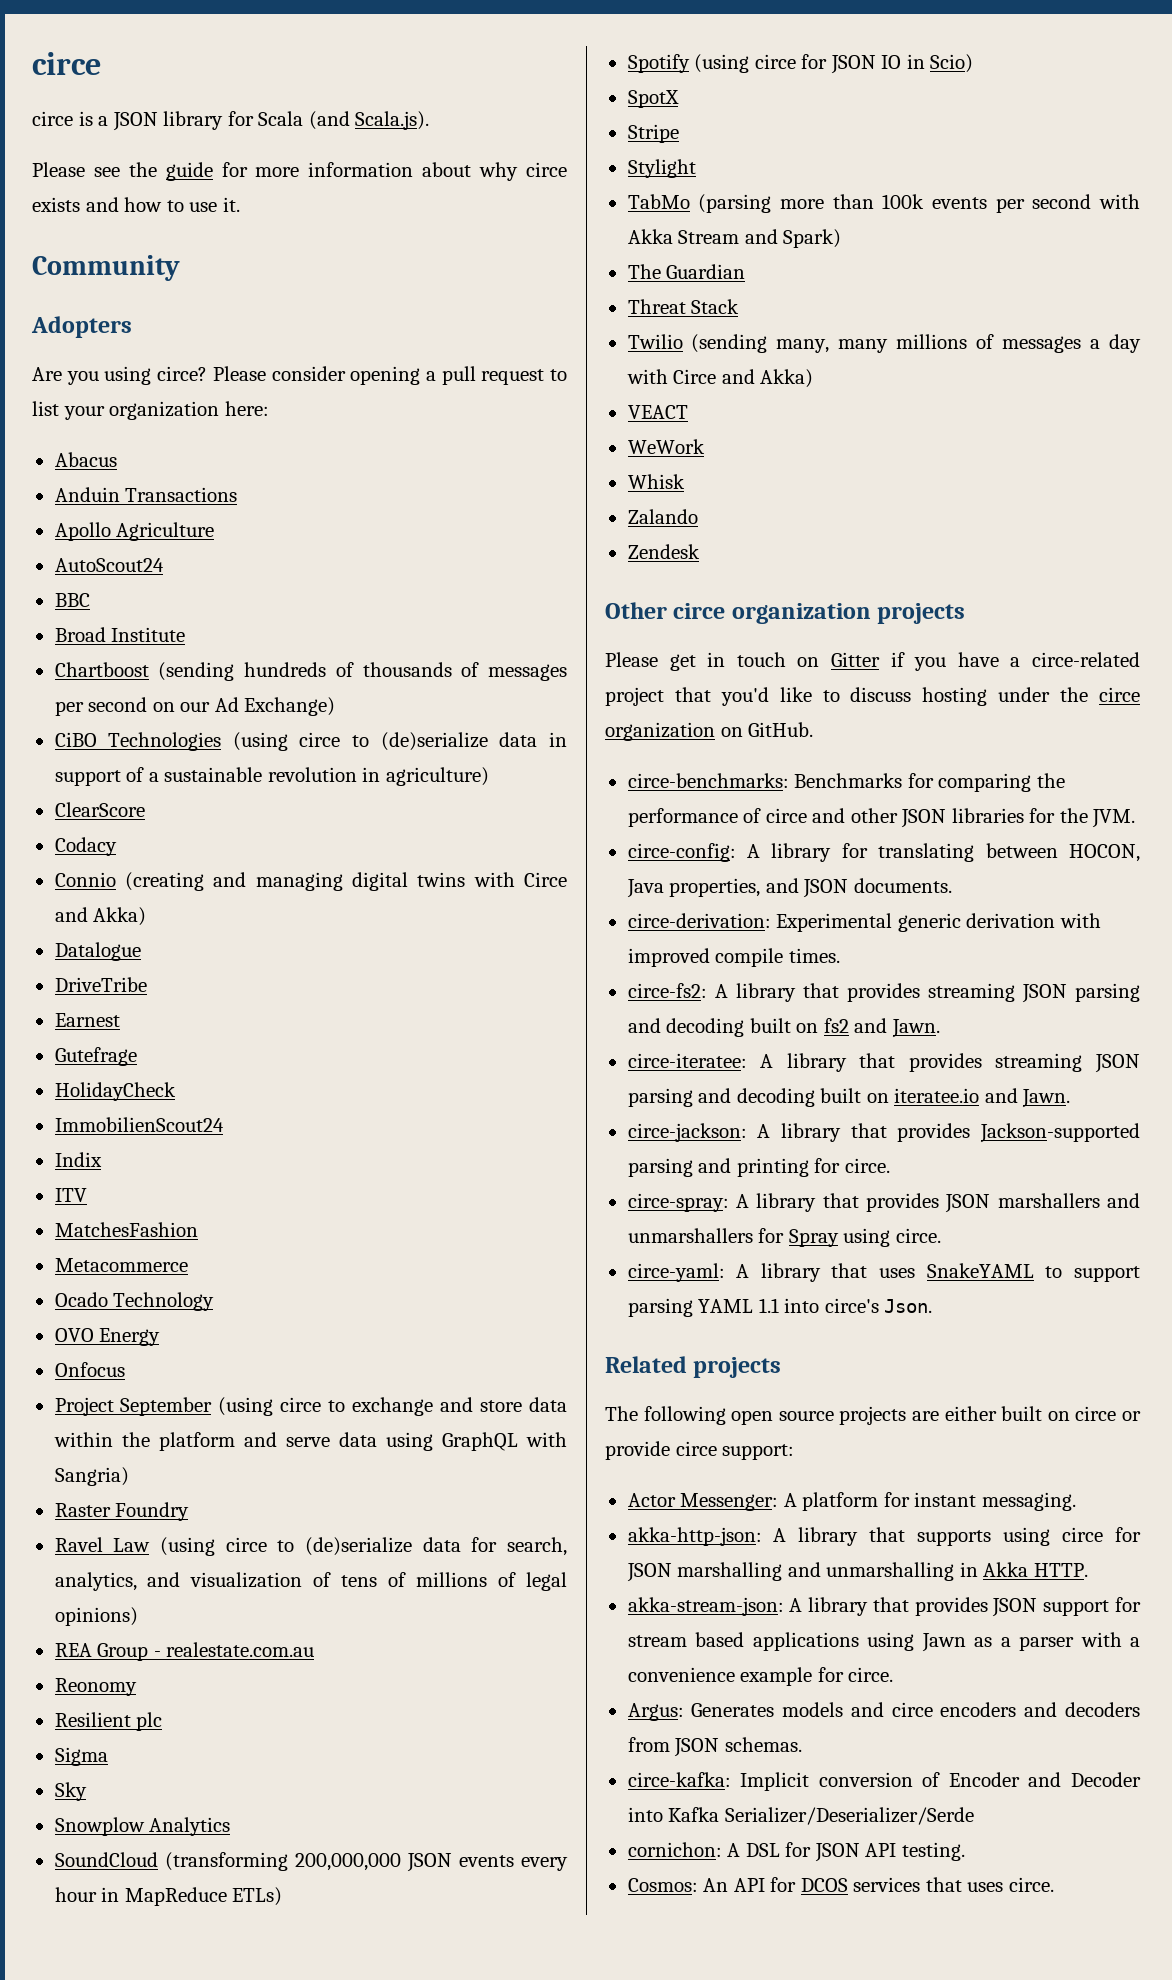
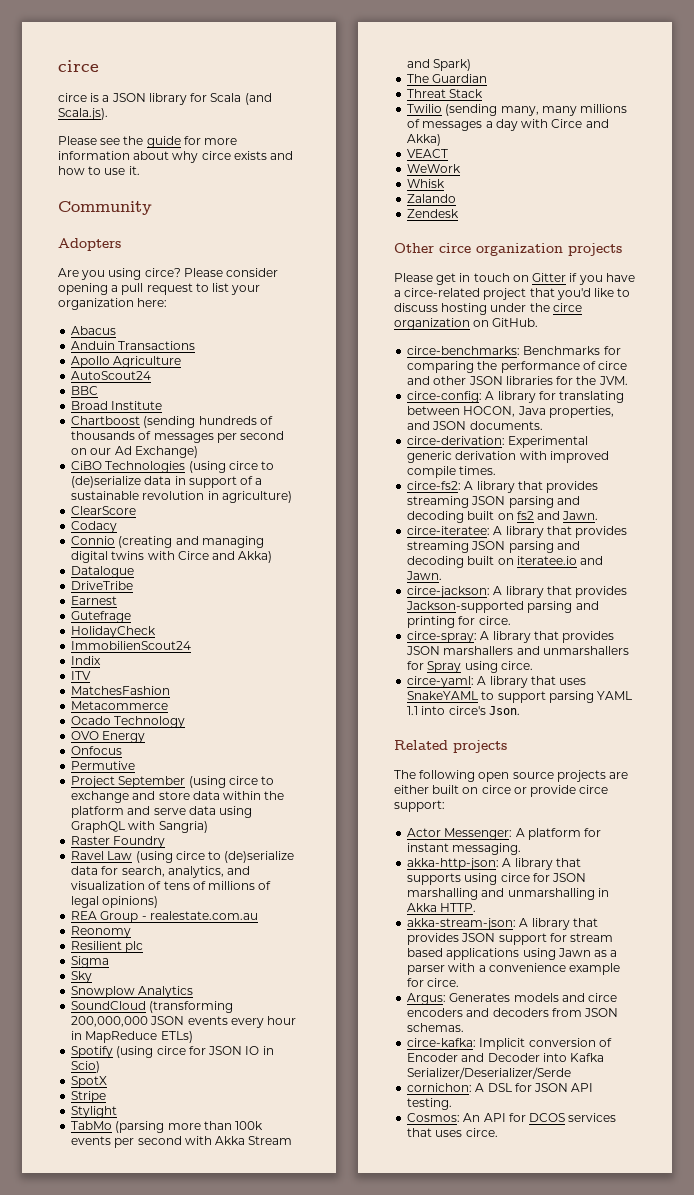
+ Permutive

